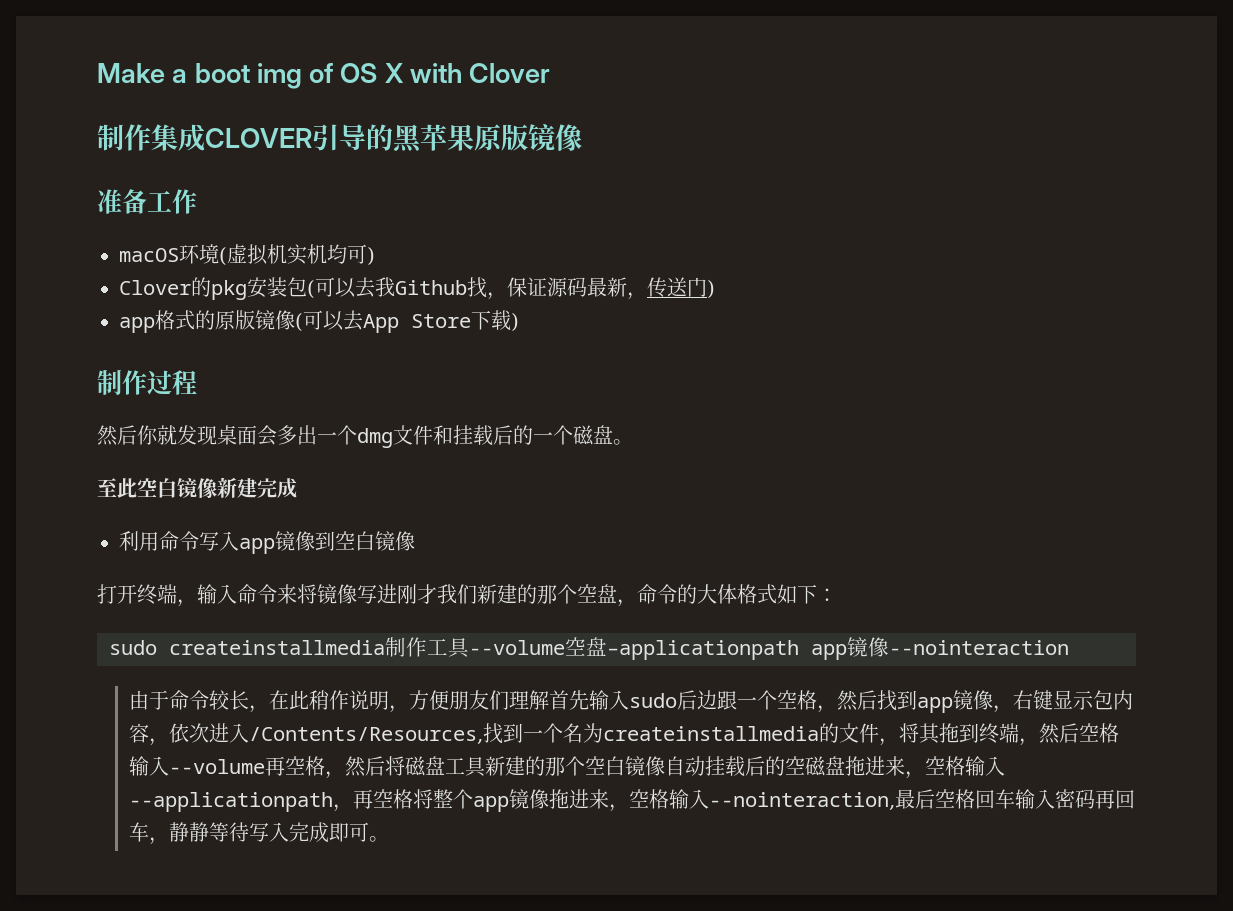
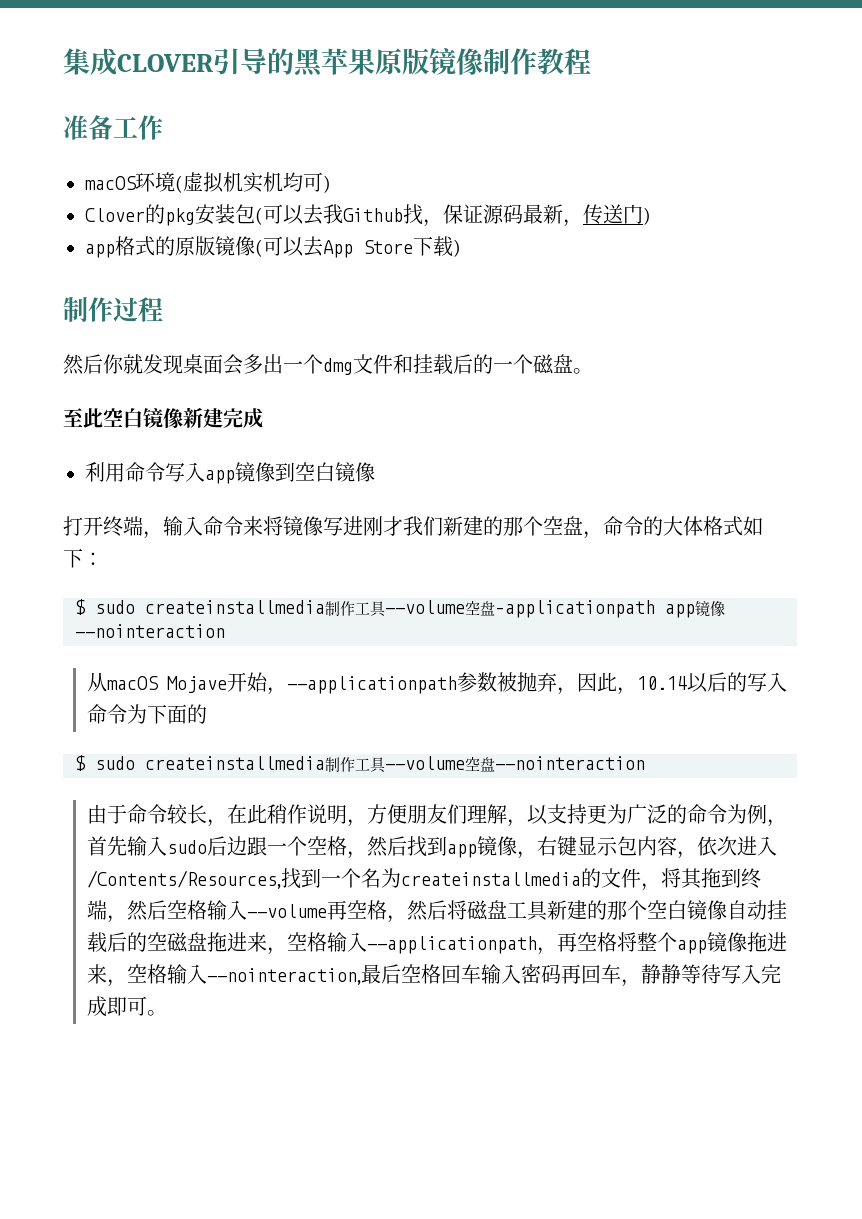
- Make a boot img of OS X with Clover
- 制作集成CLOVER引导的黑苹果原版镜像
+ 集成CLOVER引导的黑苹果原版镜像制作教程
- sudo createinstallmedia制作工具--volume空盘–applicationpath app镜像--nointeraction
+ $ sudo createinstallmedia制作工具--volume空盘–applicationpath app镜像--nointeraction
+ 从macOS Mojave开始，--applicationpath参数被抛弃，因此，10.14以后的写入命令为下面的
+ $ sudo createinstallmedia制作工具--volume空盘--nointeraction
- 由于命令较长，在此稍作说明，方便朋友们理解首先输入sudo后边跟一个空格，然后找到app镜像，右键显示包内容，依次进入/Contents/Resources,找到一个名为createinstallmedia的文件，将其拖到终端，然后空格输入--volume再空格，然后将磁盘工具新建的那个空白镜像自动挂载后的空磁盘拖进来，空格输入--applicationpath，再空格将整个app镜像拖进来，空格输入--nointeraction,最后空格回车输入密码再回车，静静等待写入完成即可。
+ 由于命令较长，在此稍作说明，方便朋友们理解，以支持更为广泛的命令为例，首先输入sudo后边跟一个空格，然后找到app镜像，右键显示包内容，依次进入/Contents/Resources,找到一个名为createinstallmedia的文件，将其拖到终端，然后空格输入--volume再空格，然后将磁盘工具新建的那个空白镜像自动挂载后的空磁盘拖进来，空格输入--applicationpath，再空格将整个app镜像拖进来，空格输入--nointeraction,最后空格回车输入密码再回车，静静等待写入完成即可。

